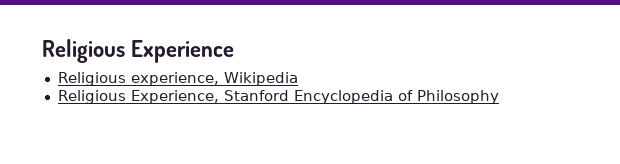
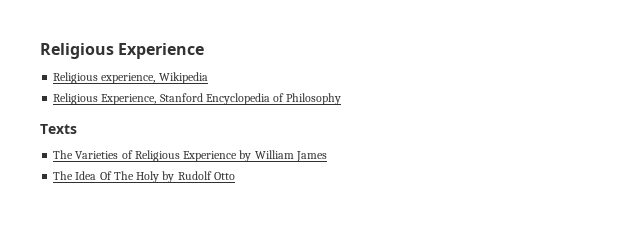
+ Texts
+ The Varieties of Religious Experience by William James
+ The Idea Of The Holy by Rudolf Otto

